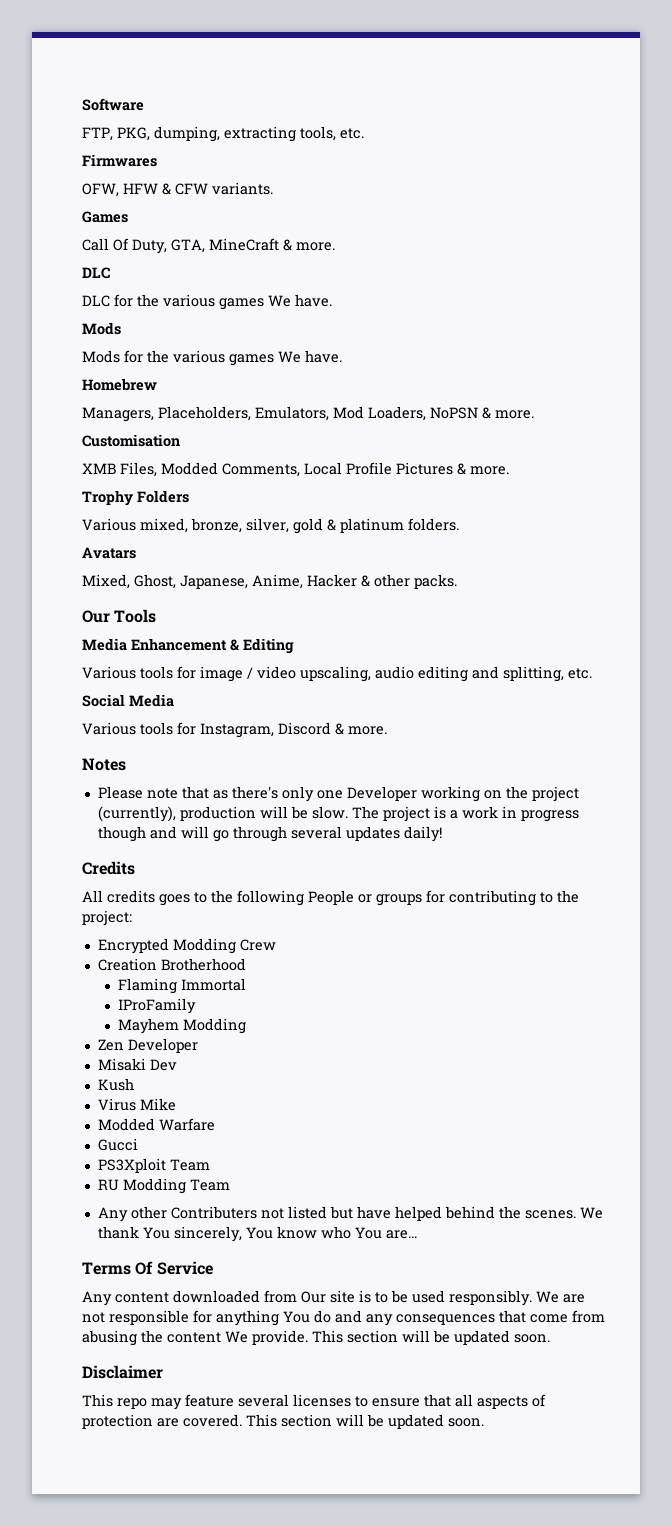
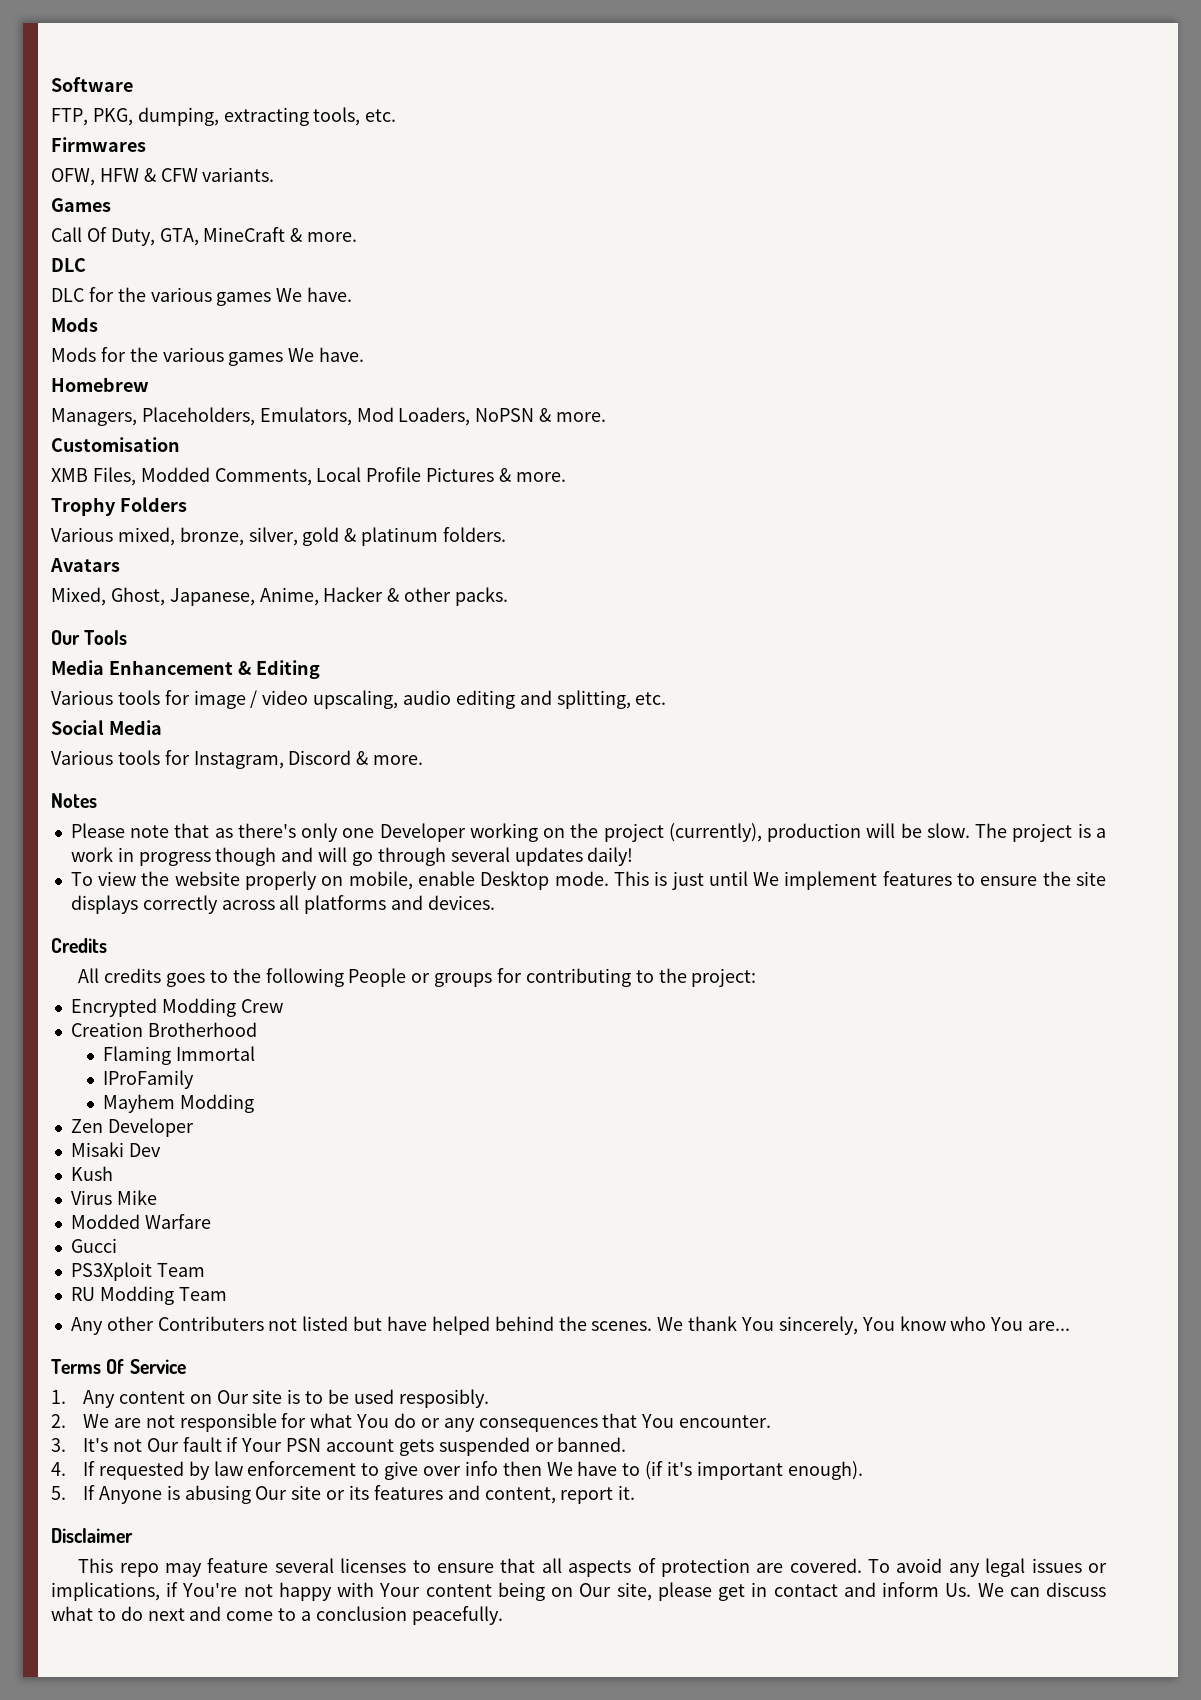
+ To view the website properly on mobile, enable Desktop mode. This is just until We implement features to ensure the site displays correctly across all platforms and devices.
- Any content downloaded from Our site is to be used responsibly. We are not responsible for anything You do and any consequences that come from abusing the content We provide. This section will be updated soon.
+ 1. Any content on Our site is to be used resposibly.
+ 2. We are not responsible for what You do or any consequences that You encounter.
+ 3. It's not Our fault if Your PSN account gets suspended or banned.
+ 4. If requested by law enforcement to give over info then We have to (if it's important enough).
+ 5. If Anyone is abusing Our site or its features and content, report it.
- This repo may feature several licenses to ensure that all aspects of protection are covered. This section will be updated soon.
+ This repo may feature several licenses to ensure that all aspects of protection are covered. To avoid any legal issues or implications, if You're not happy with Your content being on Our site, please get in contact and inform Us. We can discuss what to do next and come to a conclusion peacefully.

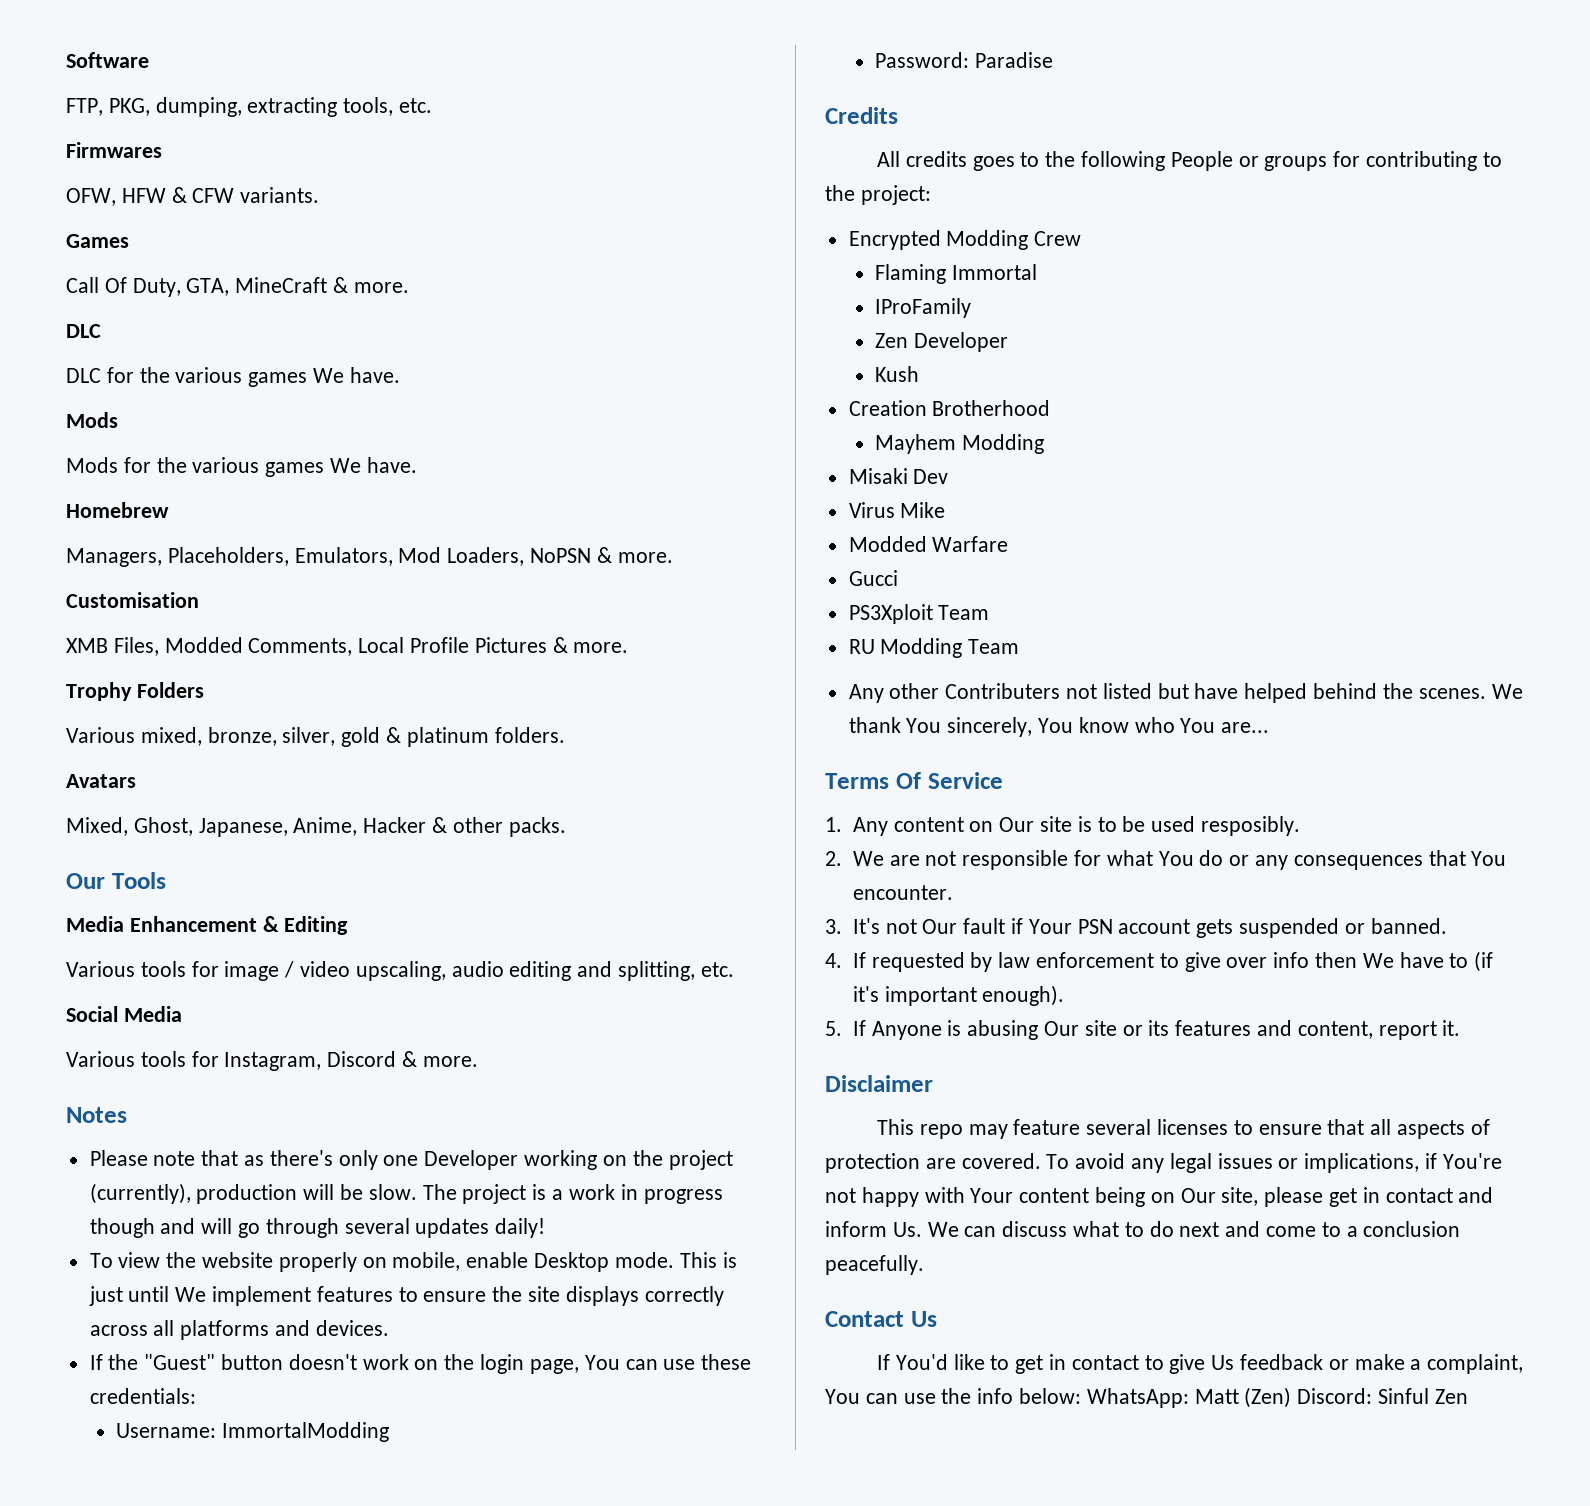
+ If the "Guest" button doesn't work on the login page, You can use these credentials:
+ Username: ImmortalModding
+ Password: Paradise
- Creation Brotherhood
+ Zen Developer
+ Kush
+ Creation Brotherhood
- Zen Developer
- Kush
+ Contact Us
+ If You'd like to get in contact to give Us feedback or make a complaint, You can use the info below: WhatsApp: Matt (Zen) Discord: Sinful Zen

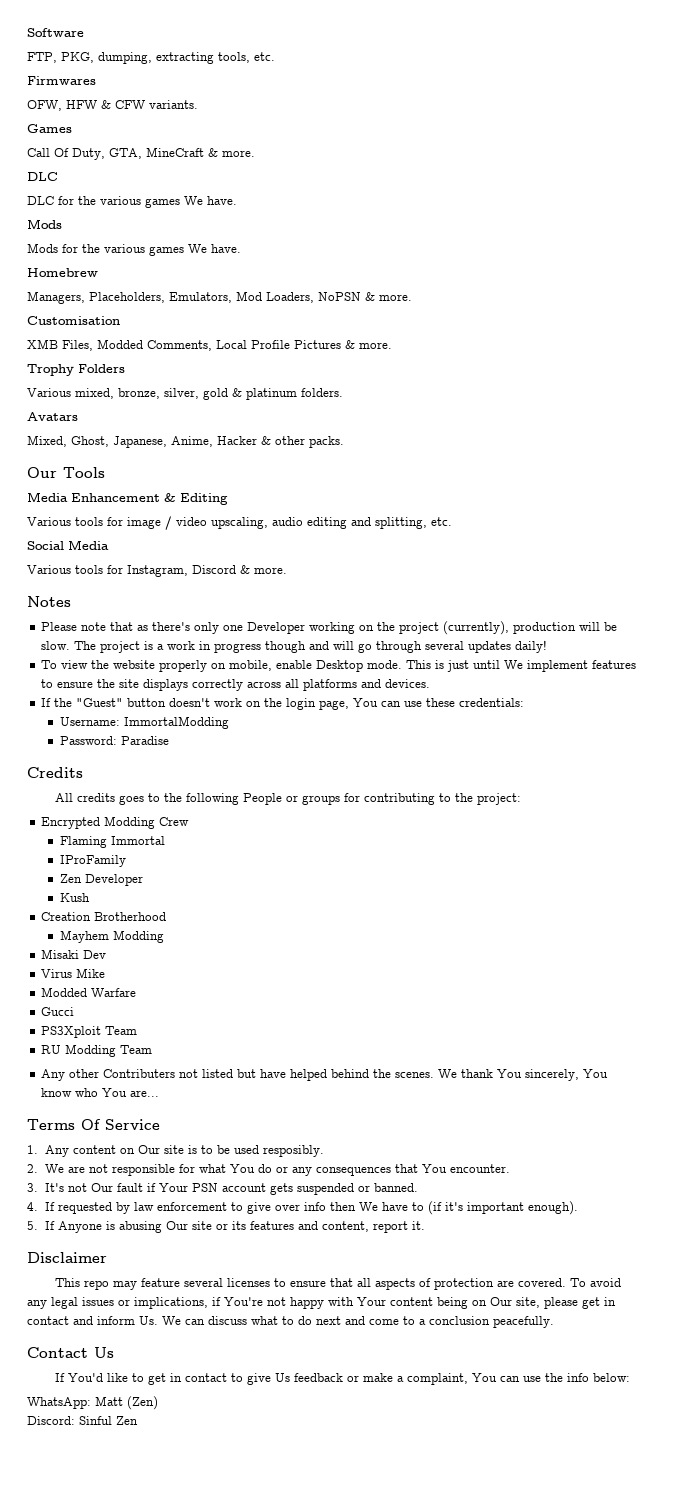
- If You'd like to get in contact to give Us feedback or make a complaint, You can use the info below: WhatsApp: Matt (Zen) Discord: Sinful Zen
+ If You'd like to get in contact to give Us feedback or make a complaint, You can use the info below:
+ WhatsApp: Matt (Zen)
+ Discord: Sinful Zen

